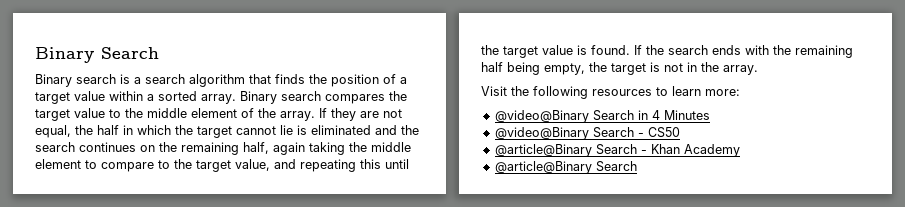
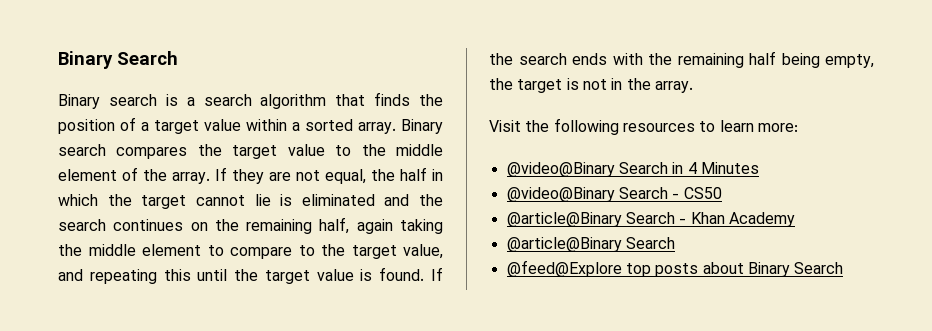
+ @feed@Explore top posts about Binary Search

